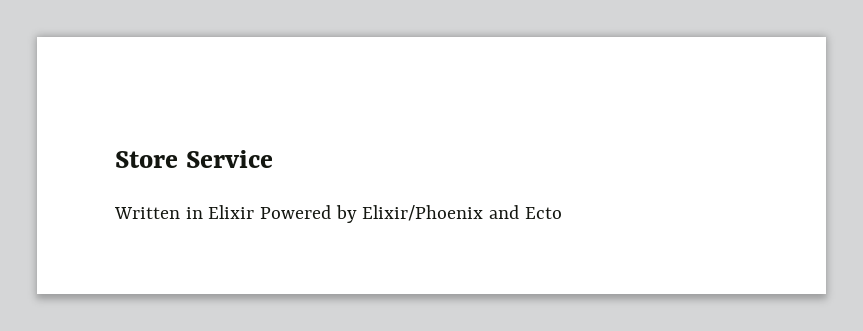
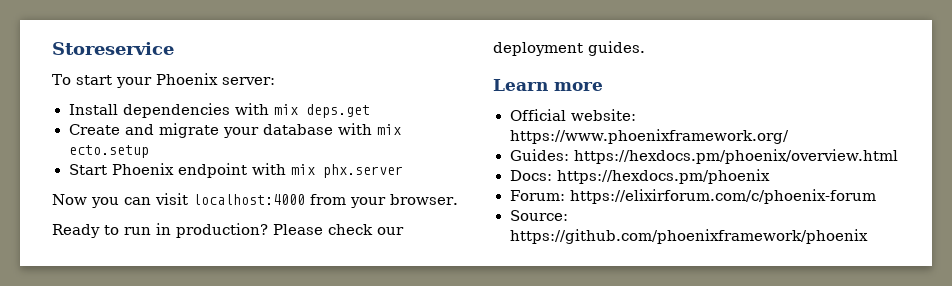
- Store Service
- Written in Elixir Powered by Elixir/Phoenix and Ecto
+ Storeservice
+ To start your Phoenix server:
+ Install dependencies with mix deps.get
+ Create and migrate your database with mix ecto.setup
+ Start Phoenix endpoint with mix phx.server
+ Now you can visit localhost:4000 from your browser.
+ Ready to run in production? Please check our deployment guides.
+ Learn more
+ Official website: https://www.phoenixframework.org/
+ Guides: https://hexdocs.pm/phoenix/overview.html
+ Docs: https://hexdocs.pm/phoenix
+ Forum: https://elixirforum.com/c/phoenix-forum
+ Source: https://github.com/phoenixframework/phoenix

